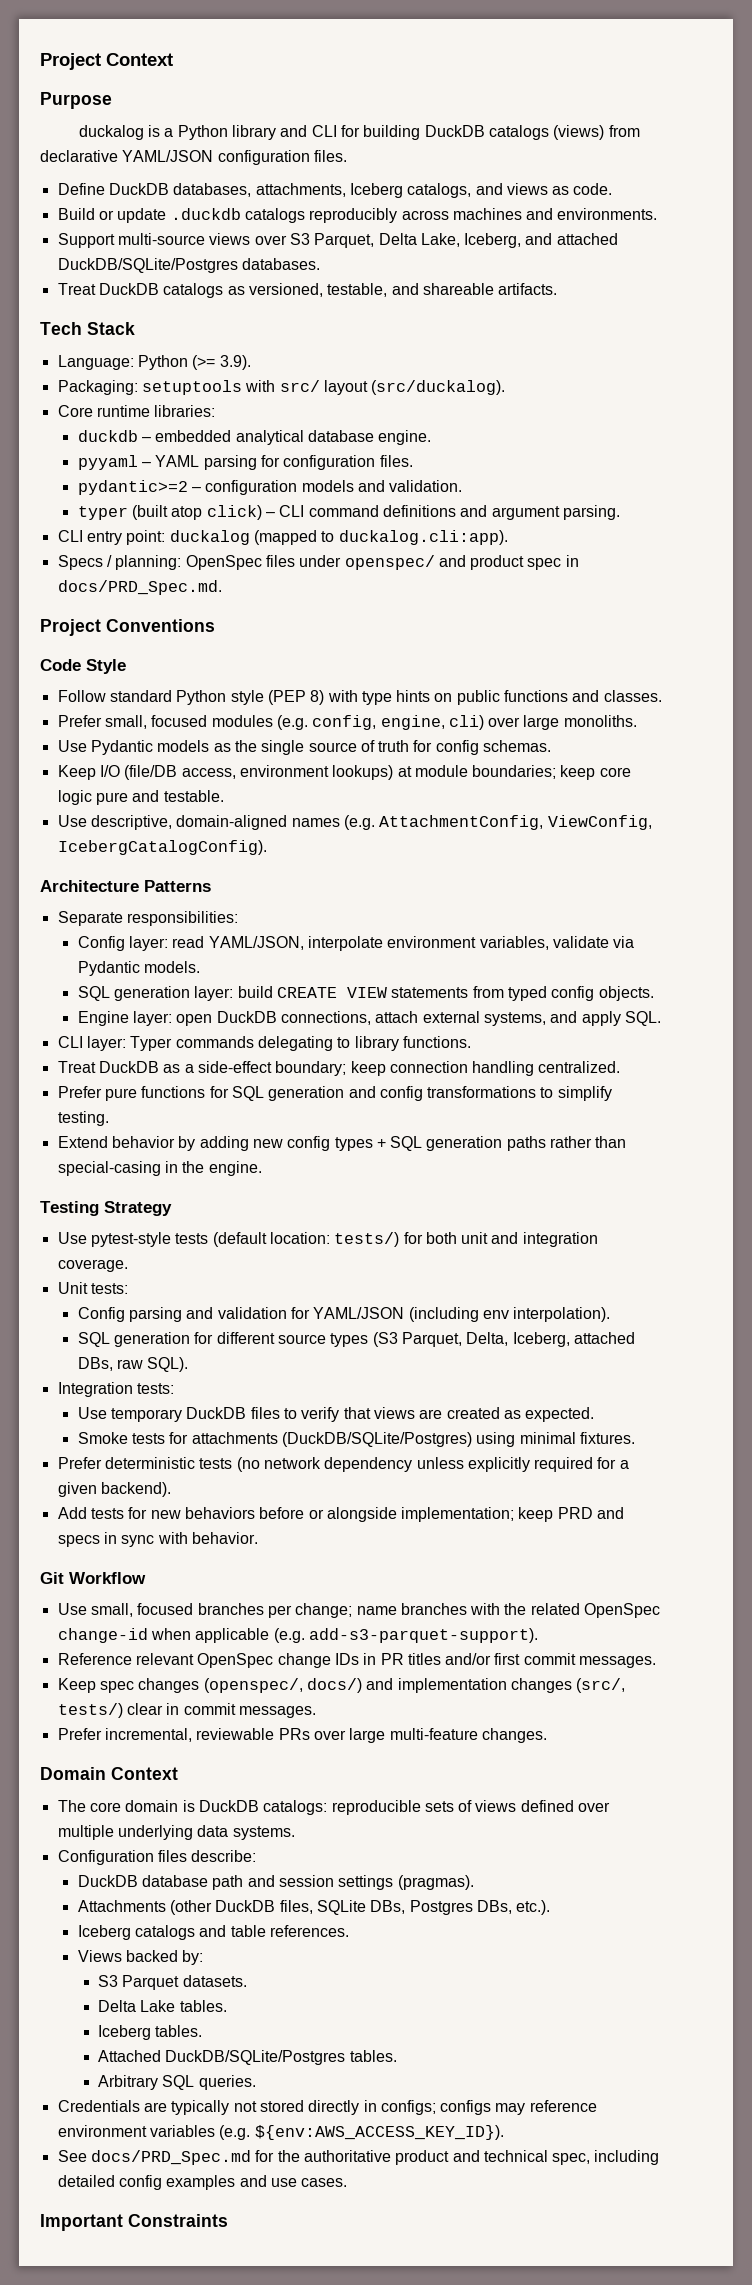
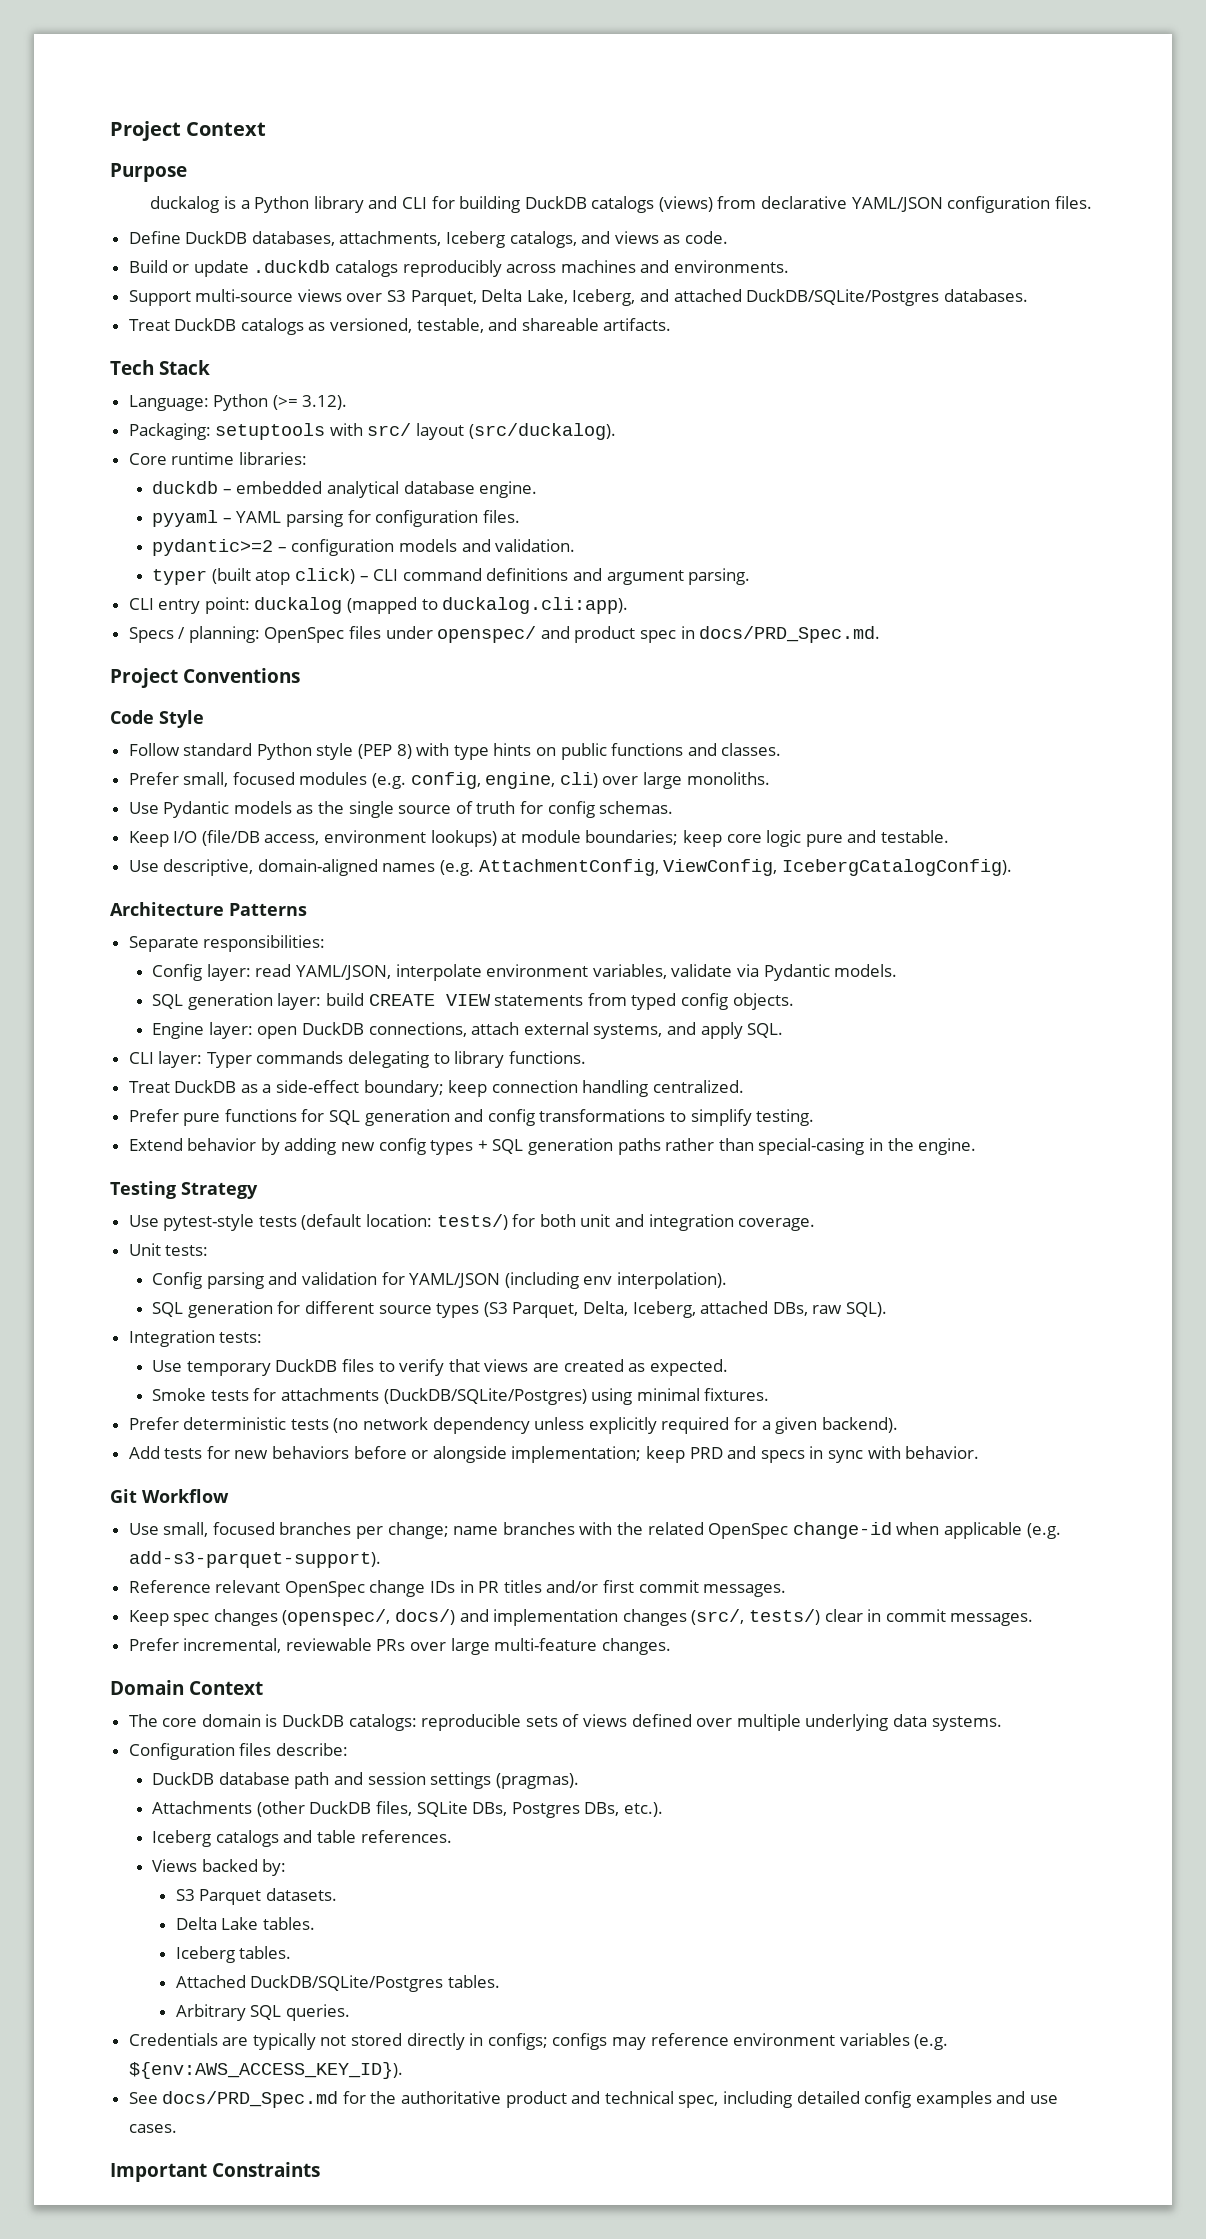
- Language: Python (>= 3.9).
+ Language: Python (>= 3.12).

